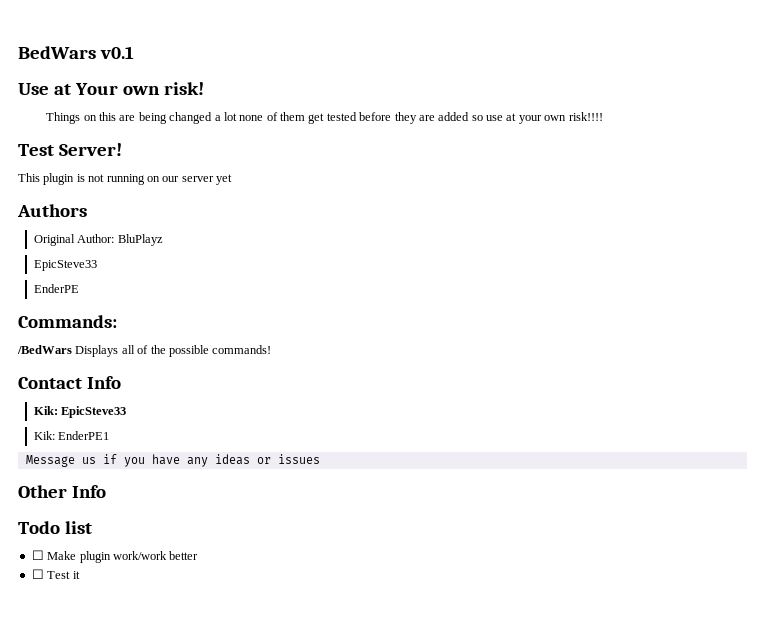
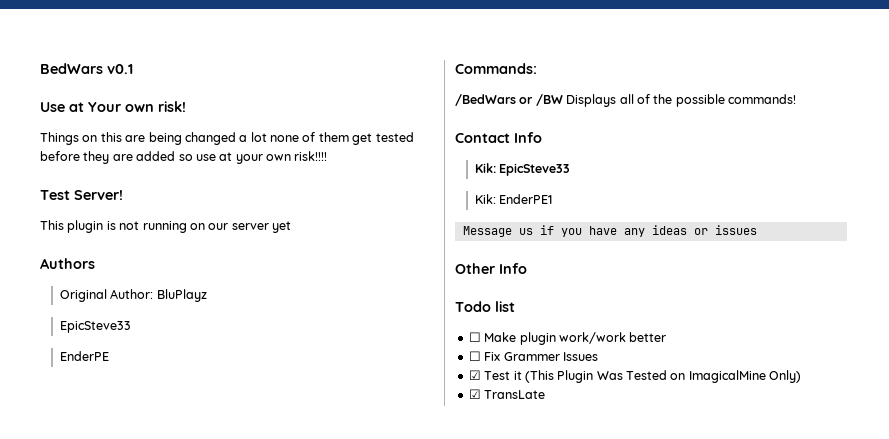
- /BedWars Displays all of the possible commands!
+ /BedWars or /BW Displays all of the possible commands!
- ☐ Test it
+ ☐ Fix Grammer Issues
+ ☑ Test it (This Plugin Was Tested on ImagicalMine Only)
+ ☑ TransLate

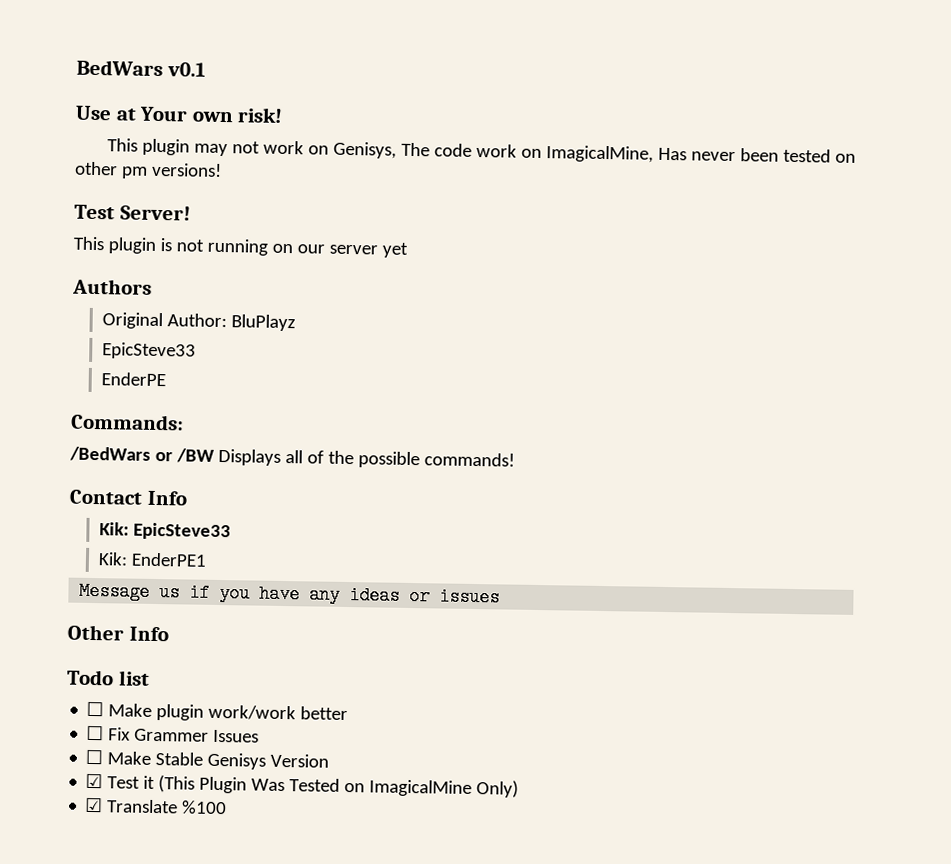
- Things on this are being changed a lot none of them get tested before they are added so use at your own risk!!!!
+ This plugin may not work on Genisys, The code work on ImagicalMine, Has never been tested on other pm versions!
+ ☐ Make Stable Genisys Version
- ☑ TransLate
+ ☑ Translate %100

